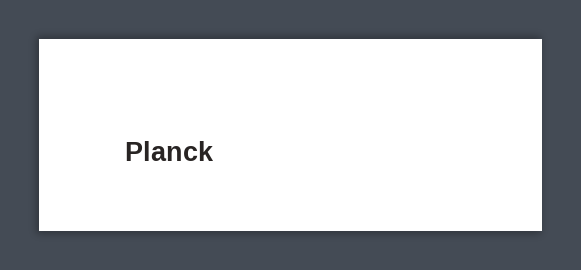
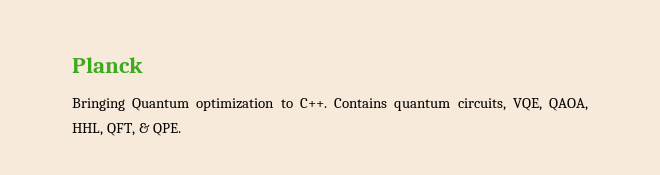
+ Bringing Quantum optimization to C++. Contains quantum circuits, VQE, QAOA, HHL, QFT, & QPE.

